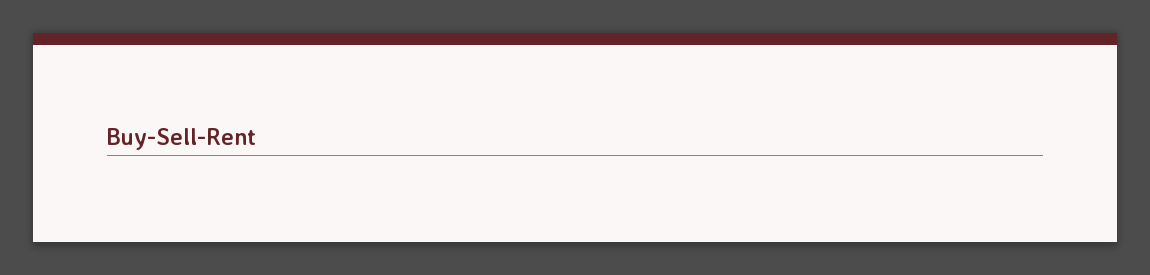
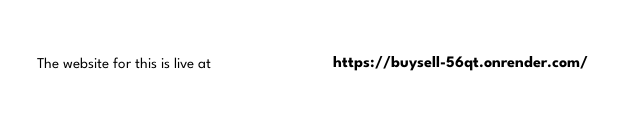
- Buy-Sell-Rent
+ The website for this is live at
+ https://buysell-56qt.onrender.com/

